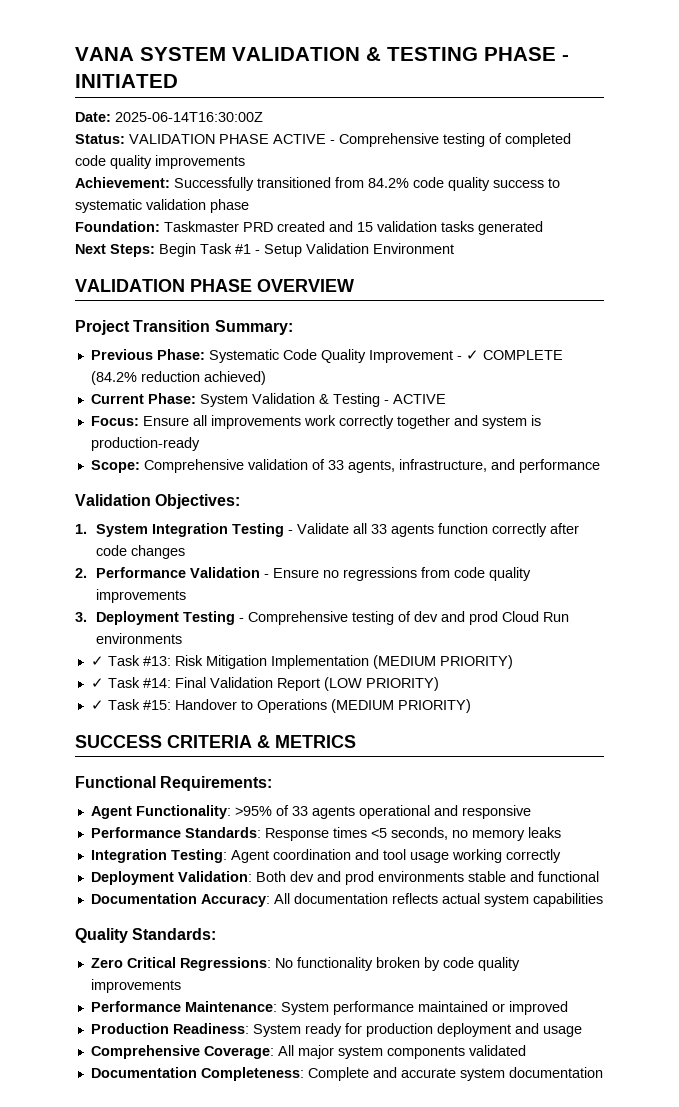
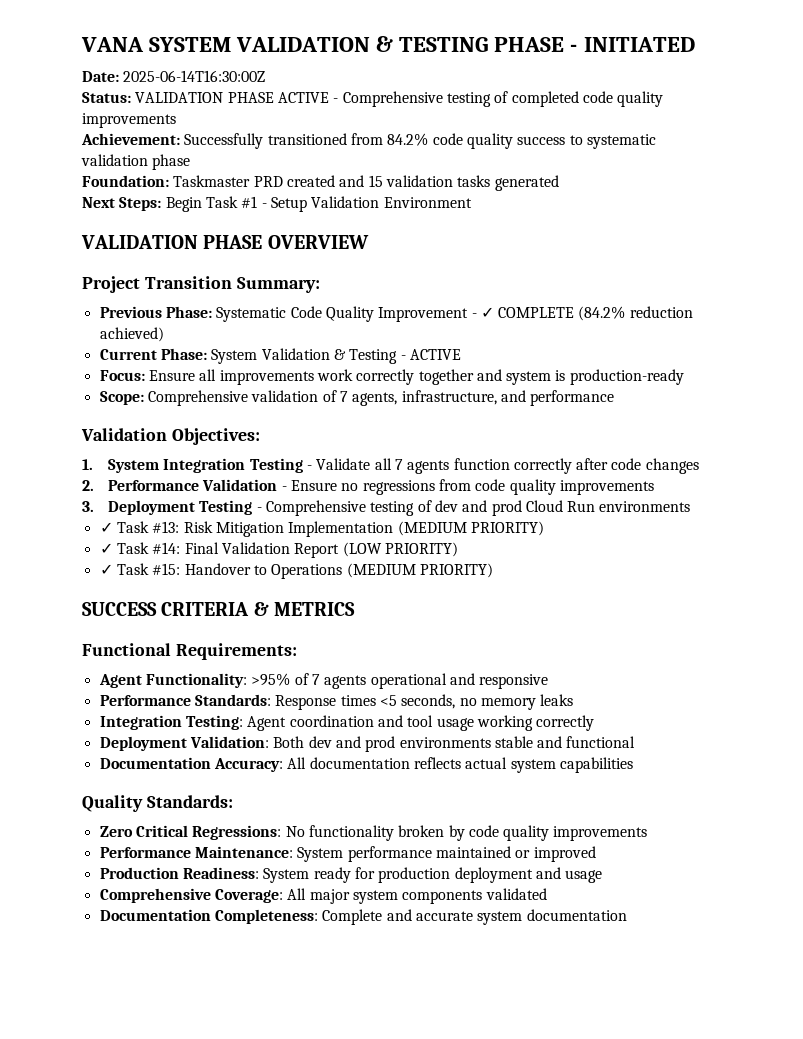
- Scope: Comprehensive validation of 33 agents, infrastructure, and performance
+ Scope: Comprehensive validation of 7 agents, infrastructure, and performance
- 1. System Integration Testing - Validate all 33 agents function correctly after code changes
+ 1. System Integration Testing - Validate all 7 agents function correctly after code changes
- Agent Functionality: >95% of 33 agents operational and responsive
+ Agent Functionality: >95% of 7 agents operational and responsive

